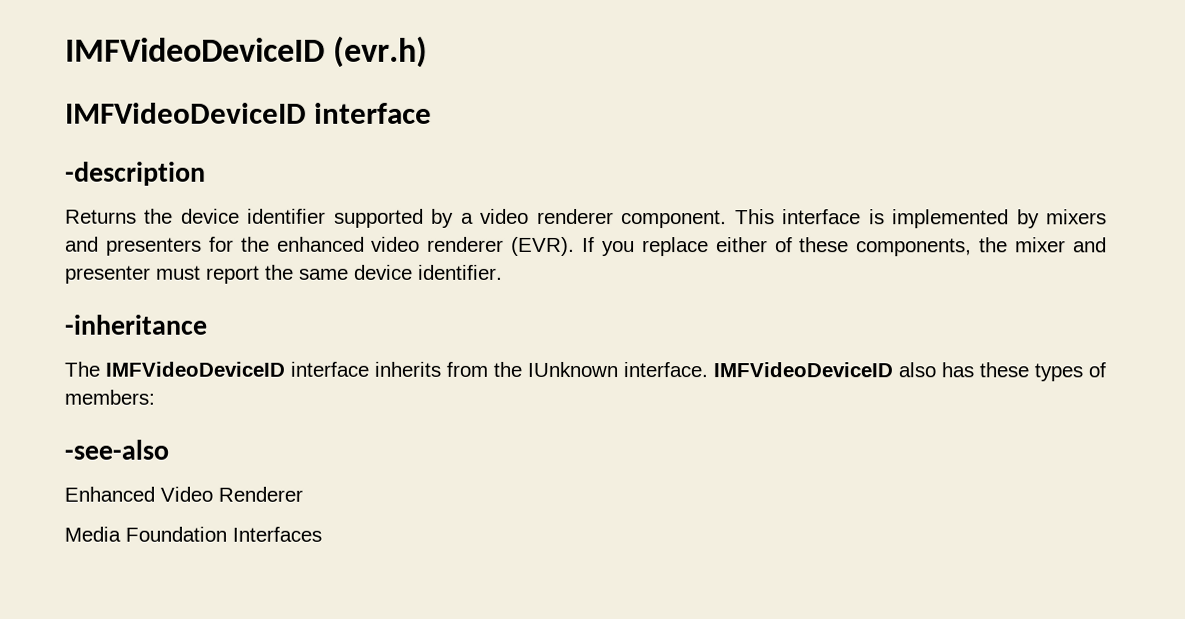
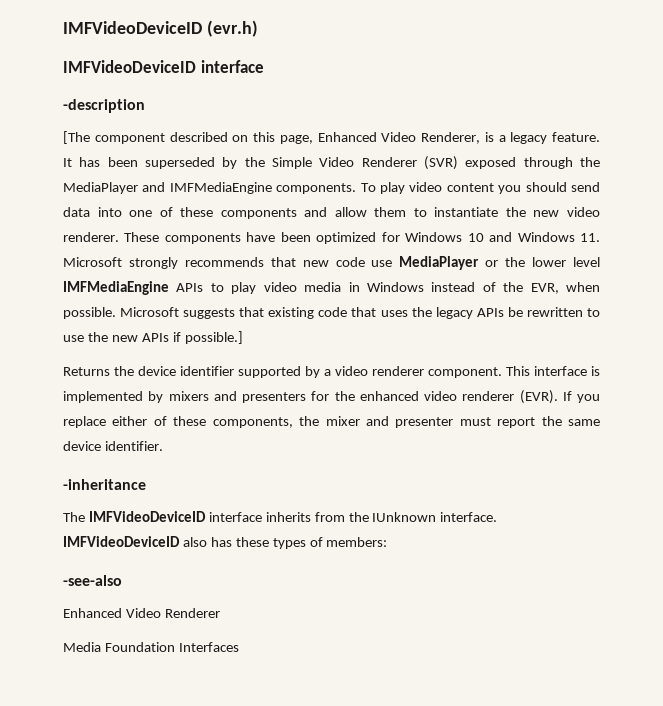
+ [The component described on this page, Enhanced Video Renderer, is a legacy feature. It has been superseded by the Simple Video Renderer (SVR) exposed through the MediaPlayer and IMFMediaEngine components. To play video content you should send data into one of these components and allow them to instantiate the new video renderer. These components have been optimized for Windows 10 and Windows 11. Microsoft strongly recommends that new code use MediaPlayer or the lower level IMFMediaEngine APIs to play video media in Windows instead of the EVR, when possible. Microsoft suggests that existing code that uses the legacy APIs be rewritten to use the new APIs if possible.]

